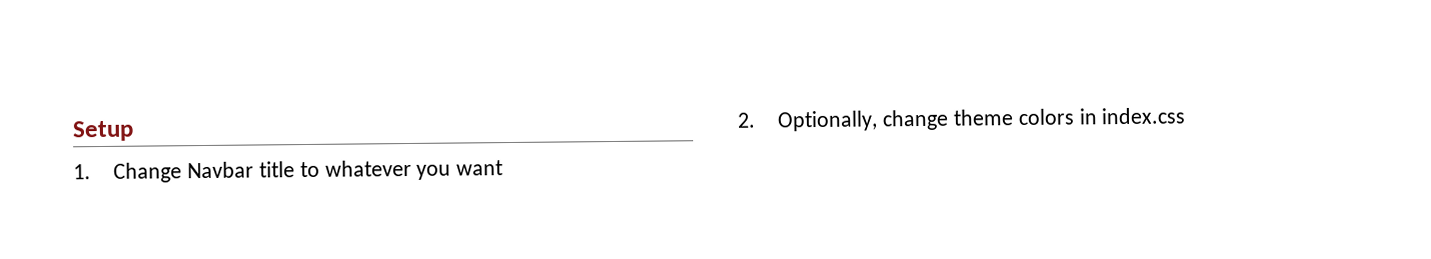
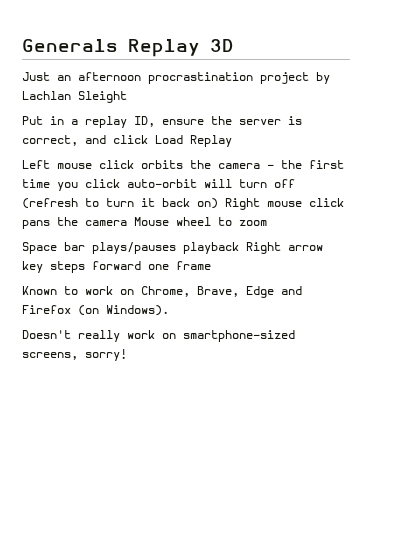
- Setup
- 1. Change Navbar title to whatever you want
- 2. Optionally, change theme colors in index.css
+ Generals Replay 3D
+ Just an afternoon procrastination project by Lachlan Sleight
+ Put in a replay ID, ensure the server is correct, and click Load Replay
+ Left mouse click orbits the camera - the first time you click auto-orbit will turn off (refresh to turn it back on) Right mouse click pans the camera Mouse wheel to zoom
+ Space bar plays/pauses playback Right arrow key steps forward one frame
+ Known to work on Chrome, Brave, Edge and Firefox (on Windows).
+ Doesn't really work on smartphone-sized screens, sorry!

